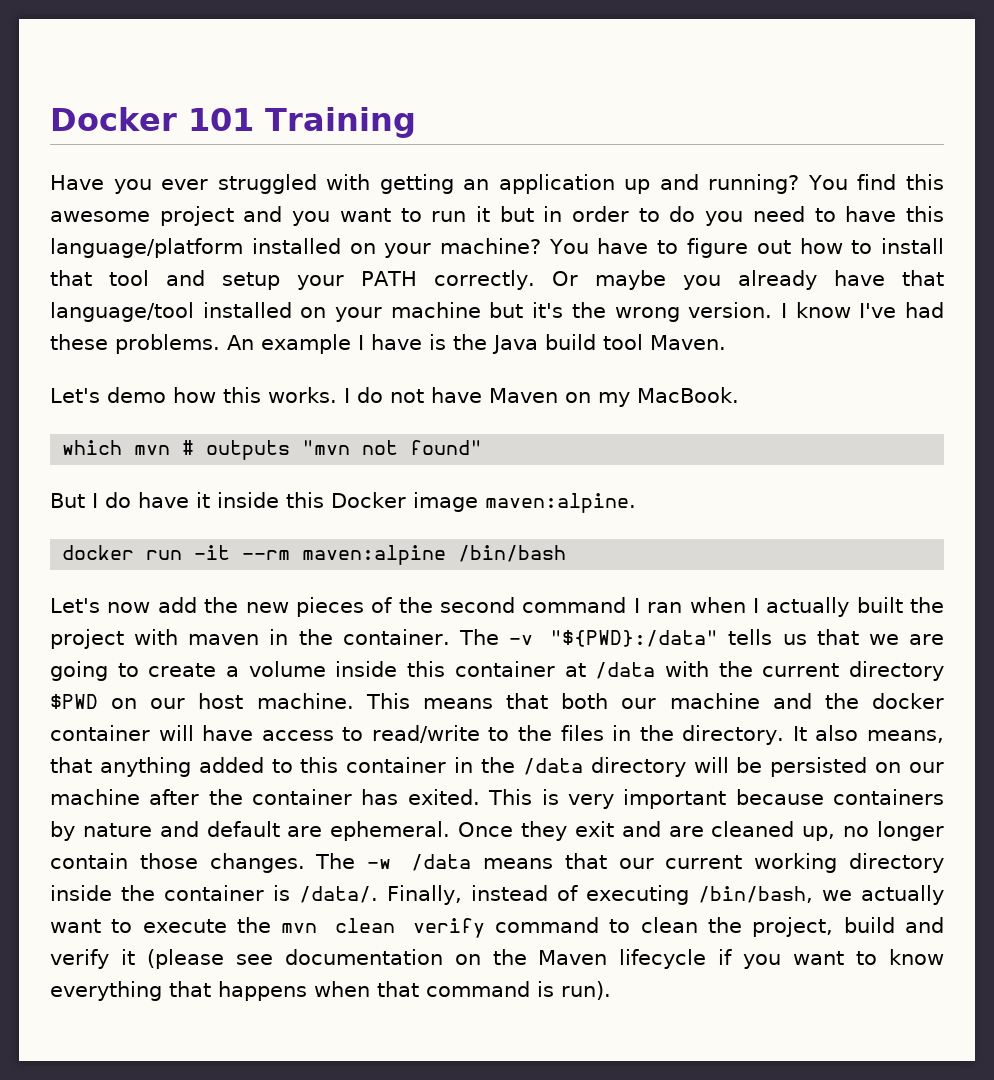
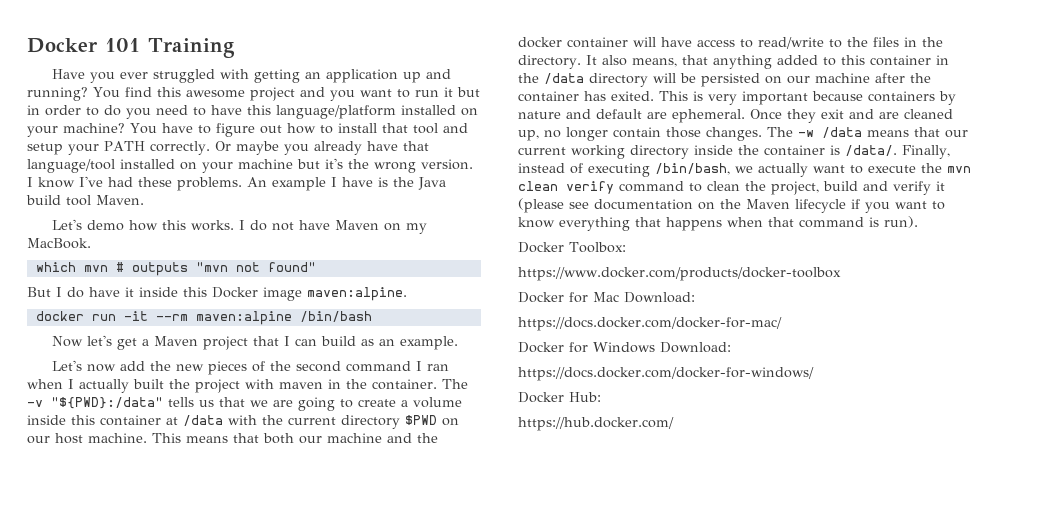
+ Now let's get a Maven project that I can build as an example.
+ Docker Toolbox:
+ https://www.docker.com/products/docker-toolbox
+ Docker for Mac Download:
+ https://docs.docker.com/docker-for-mac/
+ Docker for Windows Download:
+ https://docs.docker.com/docker-for-windows/
+ Docker Hub:
+ https://hub.docker.com/

